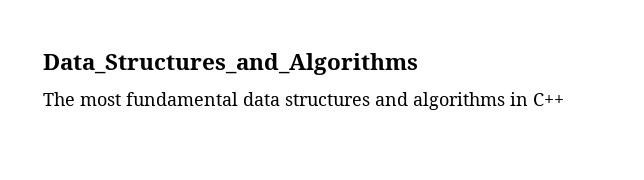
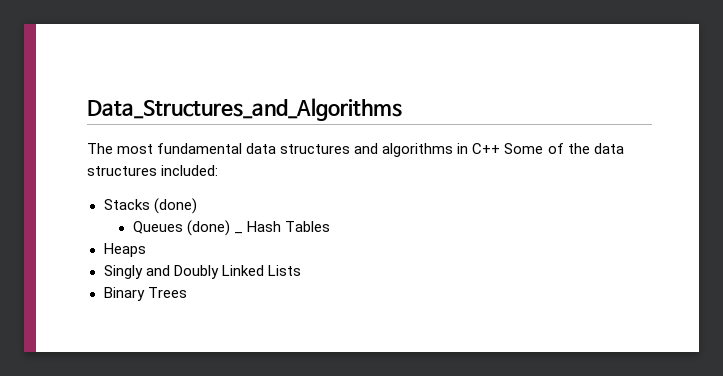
- The most fundamental data structures and algorithms in C++
+ The most fundamental data structures and algorithms in C++ Some of the data structures included:
+ Stacks (done)
+ Queues (done) _ Hash Tables
+ Heaps
+ Singly and Doubly Linked Lists
+ Binary Trees

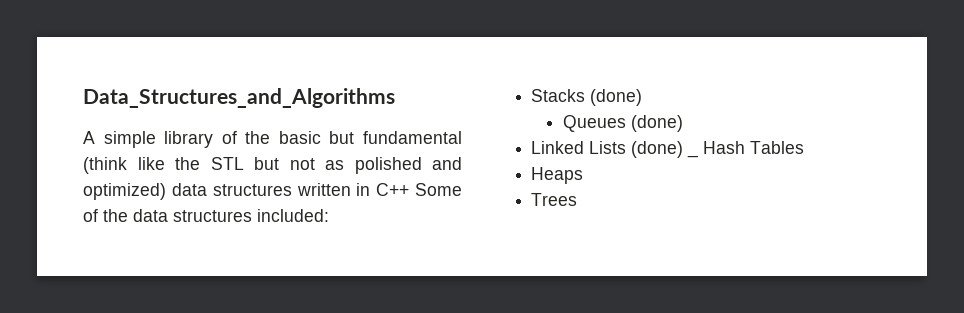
- The most fundamental data structures and algorithms in C++ Some of the data structures included:
+ A simple library of the basic but fundamental (think like the STL but not as polished and optimized) data structures written in C++ Some of the data structures included:
- Queues (done) _ Hash Tables
+ Queues (done)
+ Linked Lists (done) _ Hash Tables
- Singly and Doubly Linked Lists
- Binary Trees
+ Trees

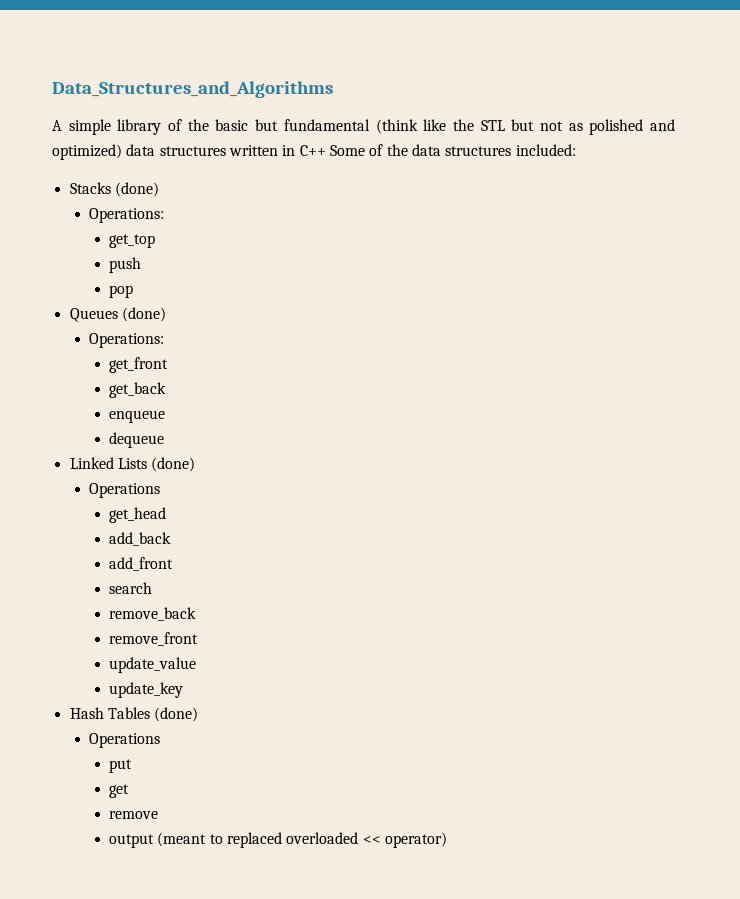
  Stacks (done)
+ Operations:
+ get_top
+ push
+ pop
  Queues (done)
- Linked Lists (done) _ Hash Tables
- Heaps
- Trees
+ Operations:
+ get_front
+ get_back
+ enqueue
+ dequeue
+ Linked Lists (done)
+ Operations
+ get_head
+ add_back
+ add_front
+ search
+ remove_back
+ remove_front
+ update_value
+ update_key
+ Hash Tables (done)
+ Operations
+ put
+ get
+ remove
+ output (meant to replaced overloaded << operator)

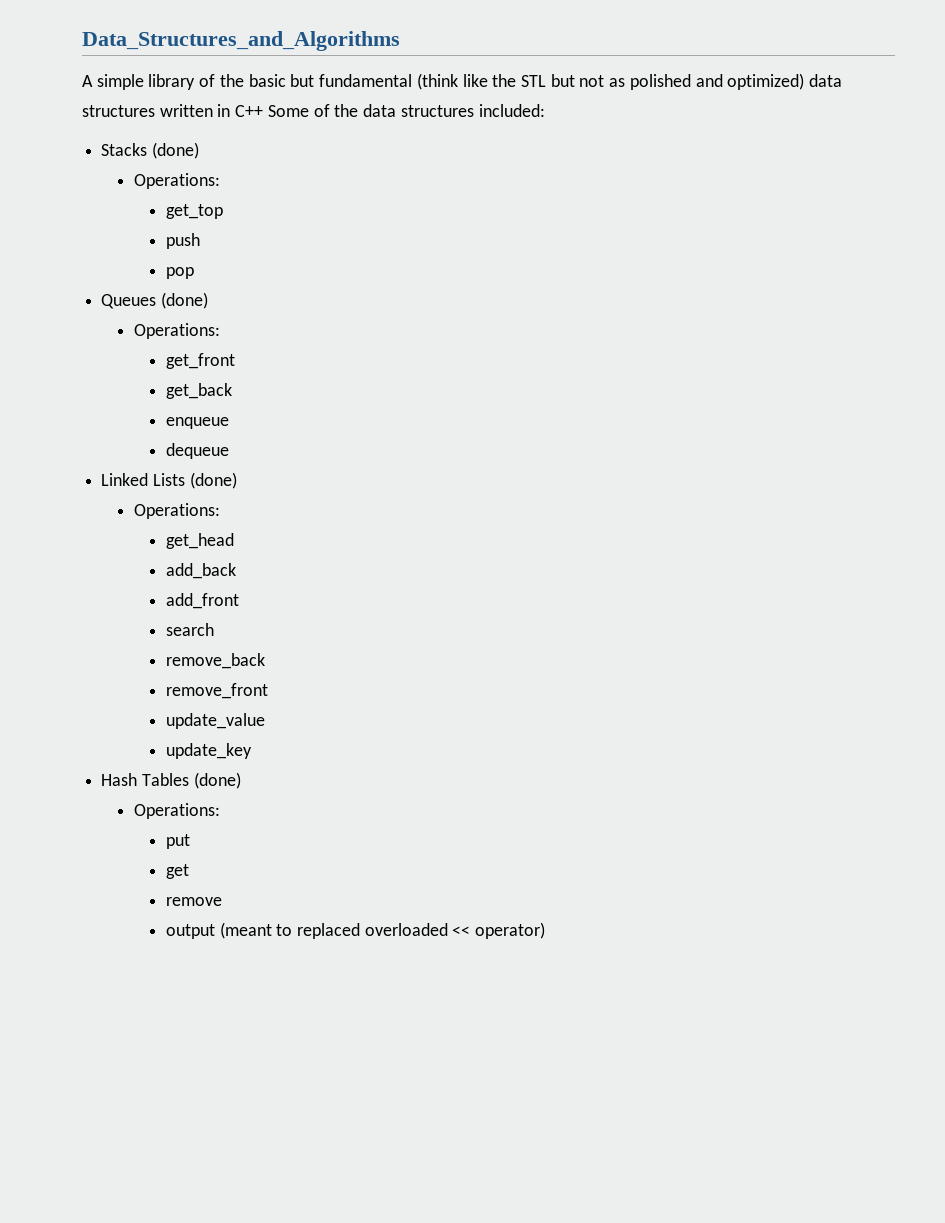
  Linked Lists (done)
- Operations
+ Operations:
  Hash Tables (done)
- Operations
+ Operations:

